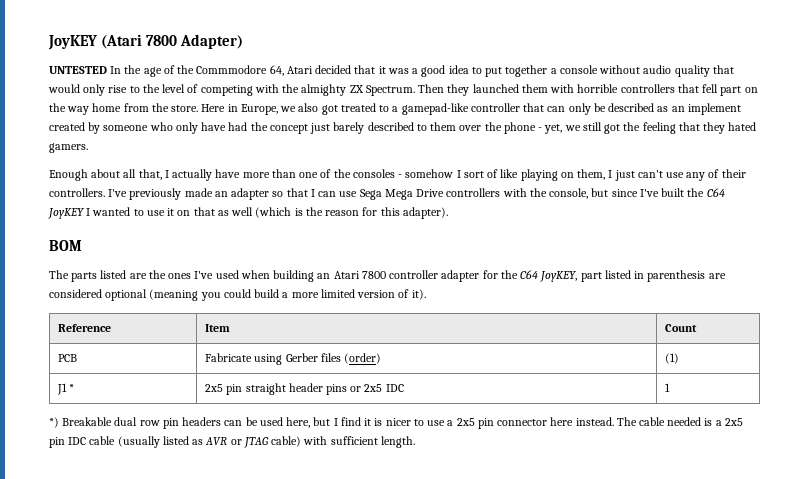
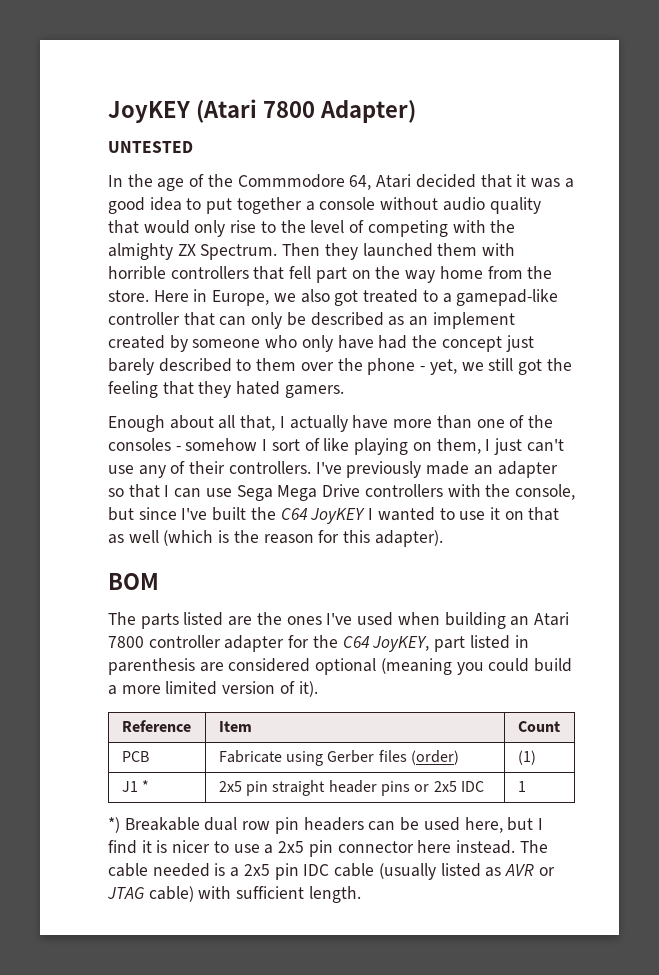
- UNTESTED In the age of the Commmodore 64, Atari decided that it was a good idea to put together a console without audio quality that would only rise to the level of competing with the almighty ZX Spectrum.
+ UNTESTED
+ In the age of the Commmodore 64, Atari decided that it was a good idea to put together a console without audio quality that would only rise to the level of competing with the almighty ZX Spectrum.

